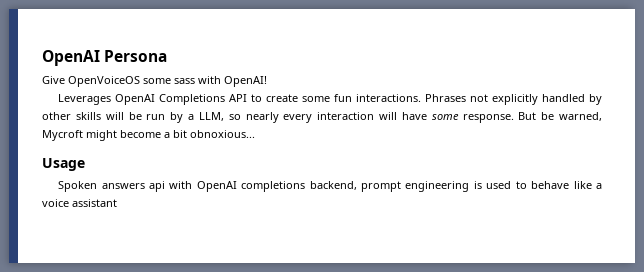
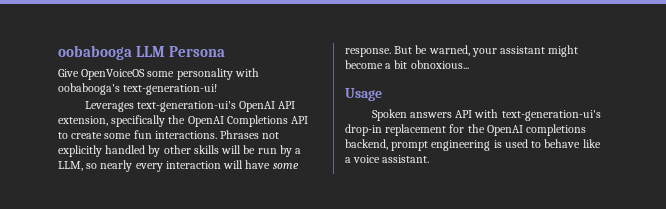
- OpenAI Persona
+ oobabooga LLM Persona
- Give OpenVoiceOS some sass with OpenAI!
- Leverages OpenAI Completions API to create some fun interactions.
+ Give OpenVoiceOS some personality with oobabooga's text-generation-ui!
+ Leverages text-generation-ui's OpenAI API extension, specifically the OpenAI Completions API to create some fun interactions.
- But be warned, Mycroft might become a bit obnoxious...
+ But be warned, your assistant might become a bit obnoxious...
- Spoken answers api with OpenAI completions backend, prompt engineering is used to behave like a voice assistant
+ Spoken answers API with text-generation-ui's drop-in replacement for the OpenAI completions backend, prompt engineering is used to behave like a voice assistant.

